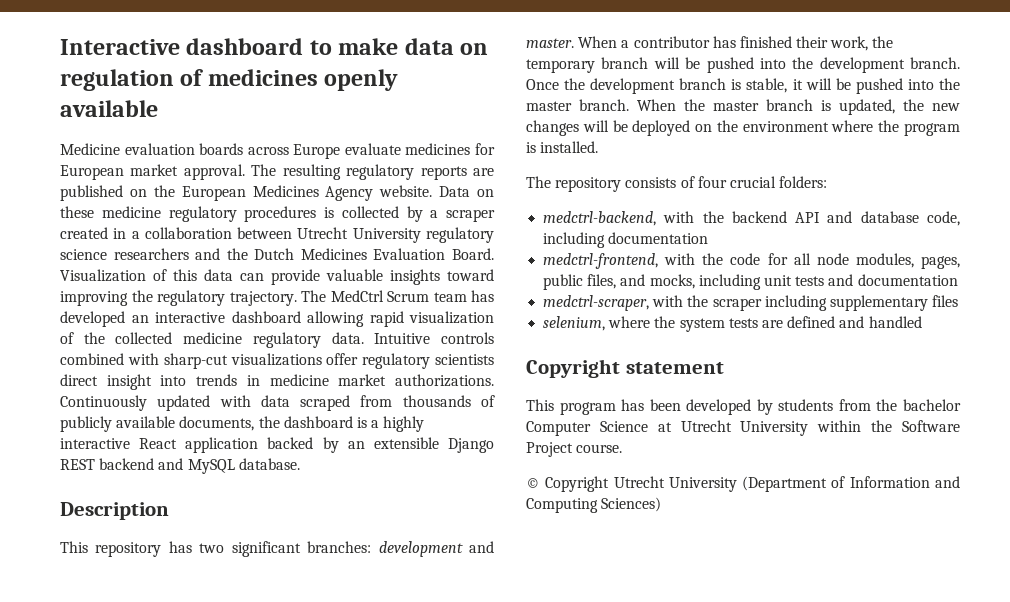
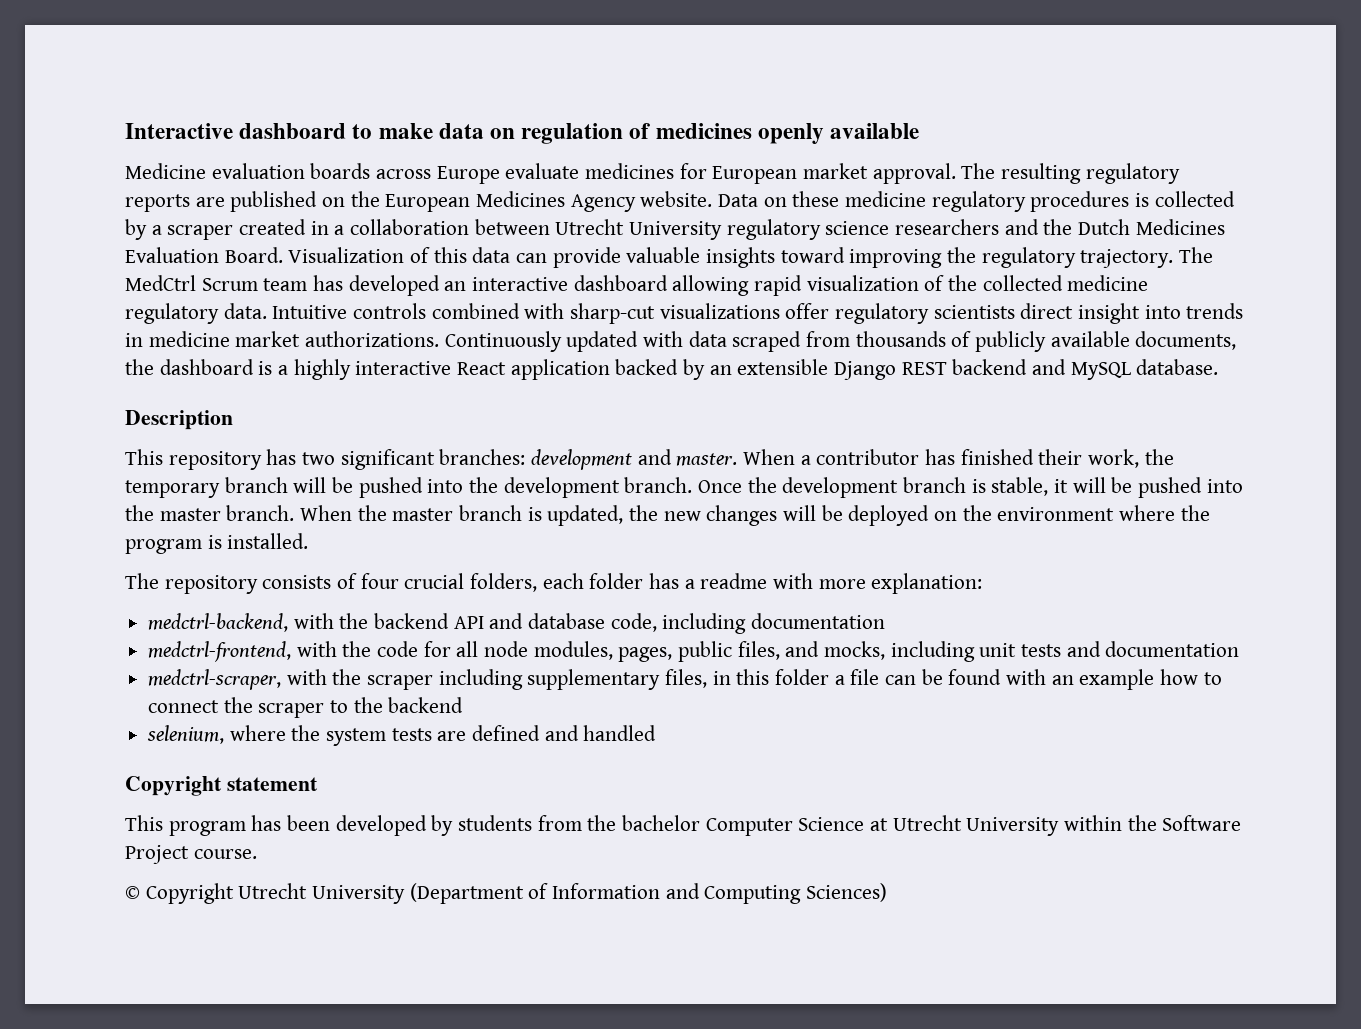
- The repository consists of four crucial folders:
+ The repository consists of four crucial folders, each folder has a readme with more explanation:
- medctrl-scraper, with the scraper including supplementary files
+ medctrl-scraper, with the scraper including supplementary files, in this folder a file can be found with an example how to connect the scraper to the backend

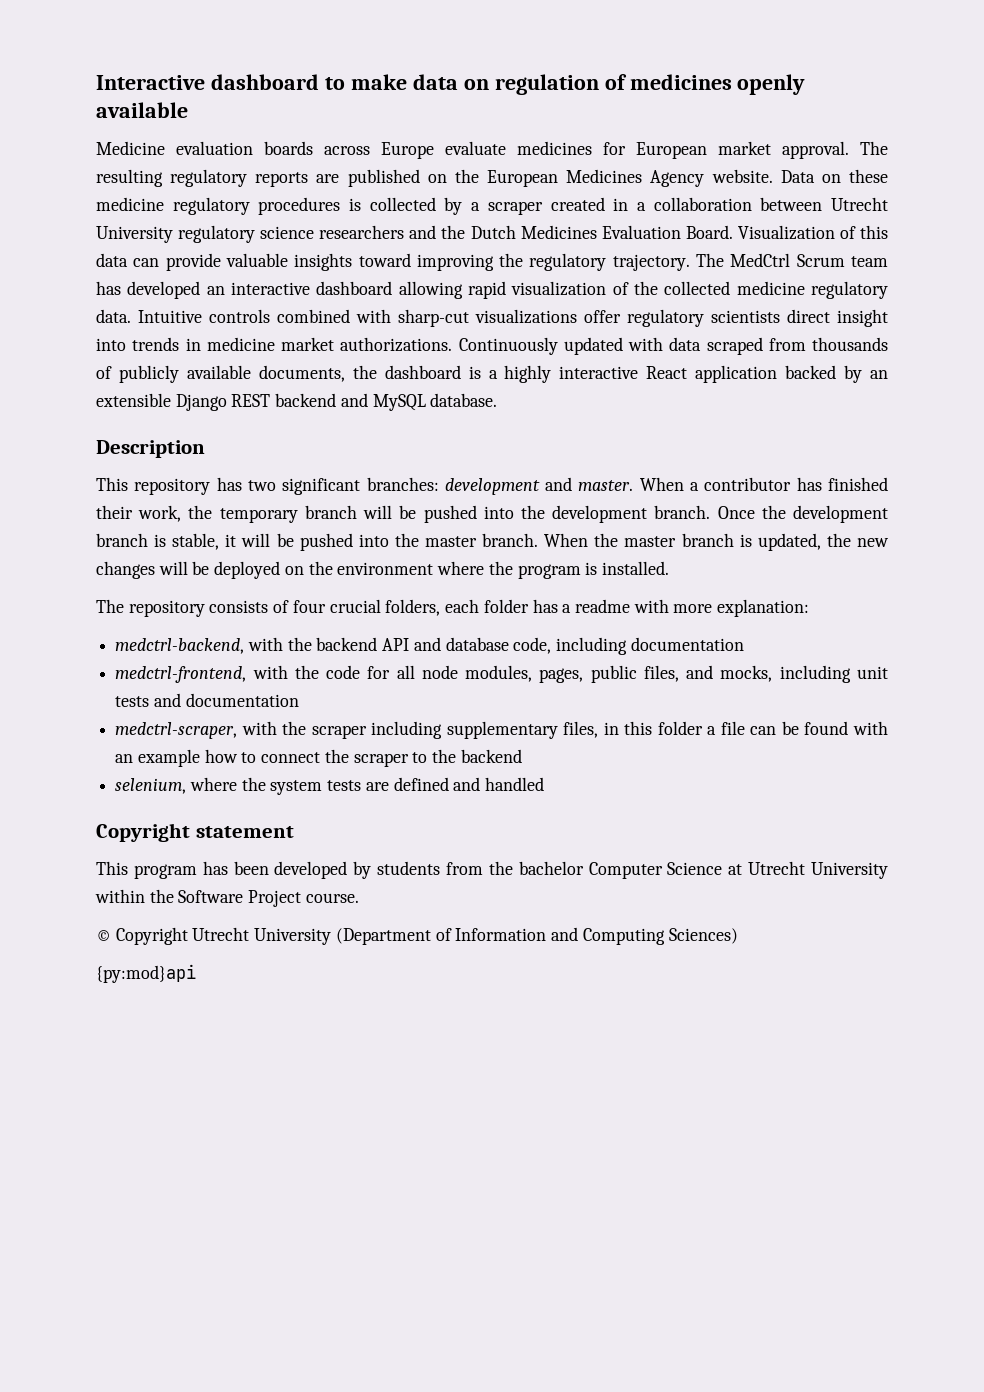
+ {py:mod}api

